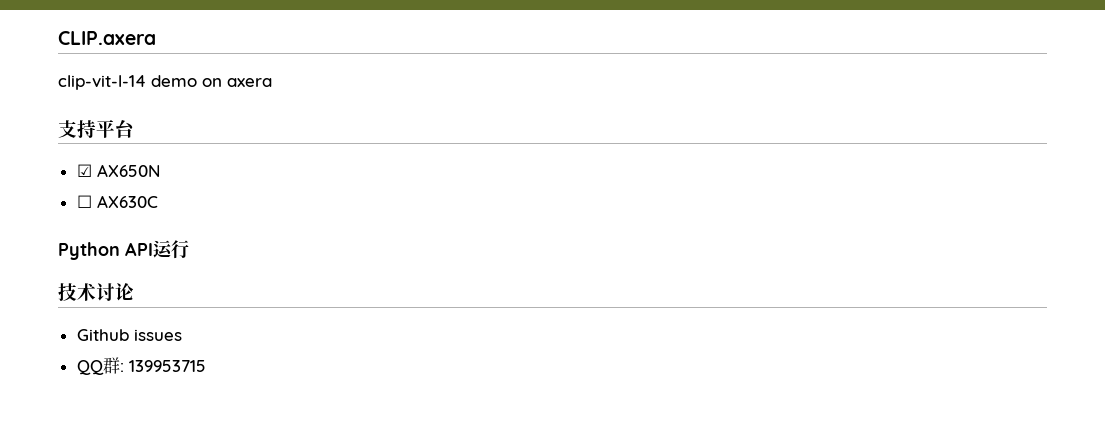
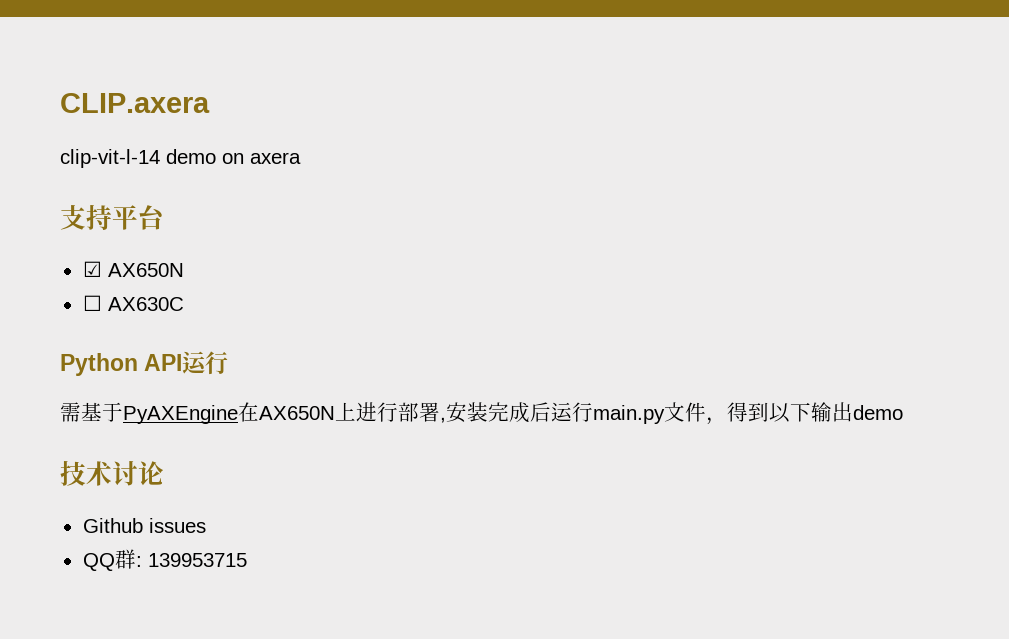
+ 需基于PyAXEngine在AX650N上进行部署,安装完成后运行main.py文件，得到以下输出demo

